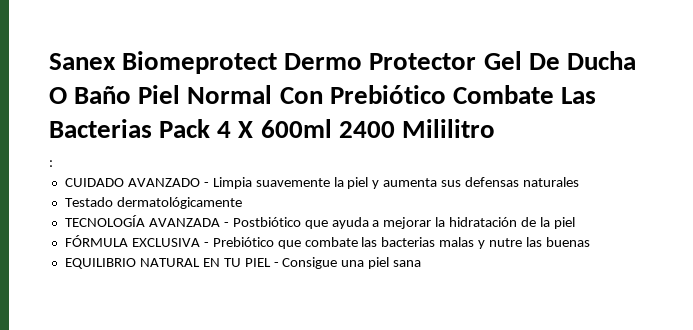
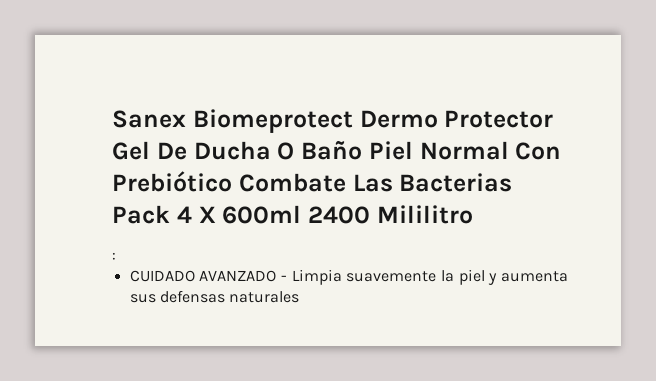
- Testado dermatológicamente
- TECNOLOGÍA AVANZADA - Postbiótico que ayuda a mejorar la hidratación de la piel
- FÓRMULA EXCLUSIVA - Prebiótico que combate las bacterias malas y nutre las buenas
- EQUILIBRIO NATURAL EN TU PIEL - Consigue una piel sana

